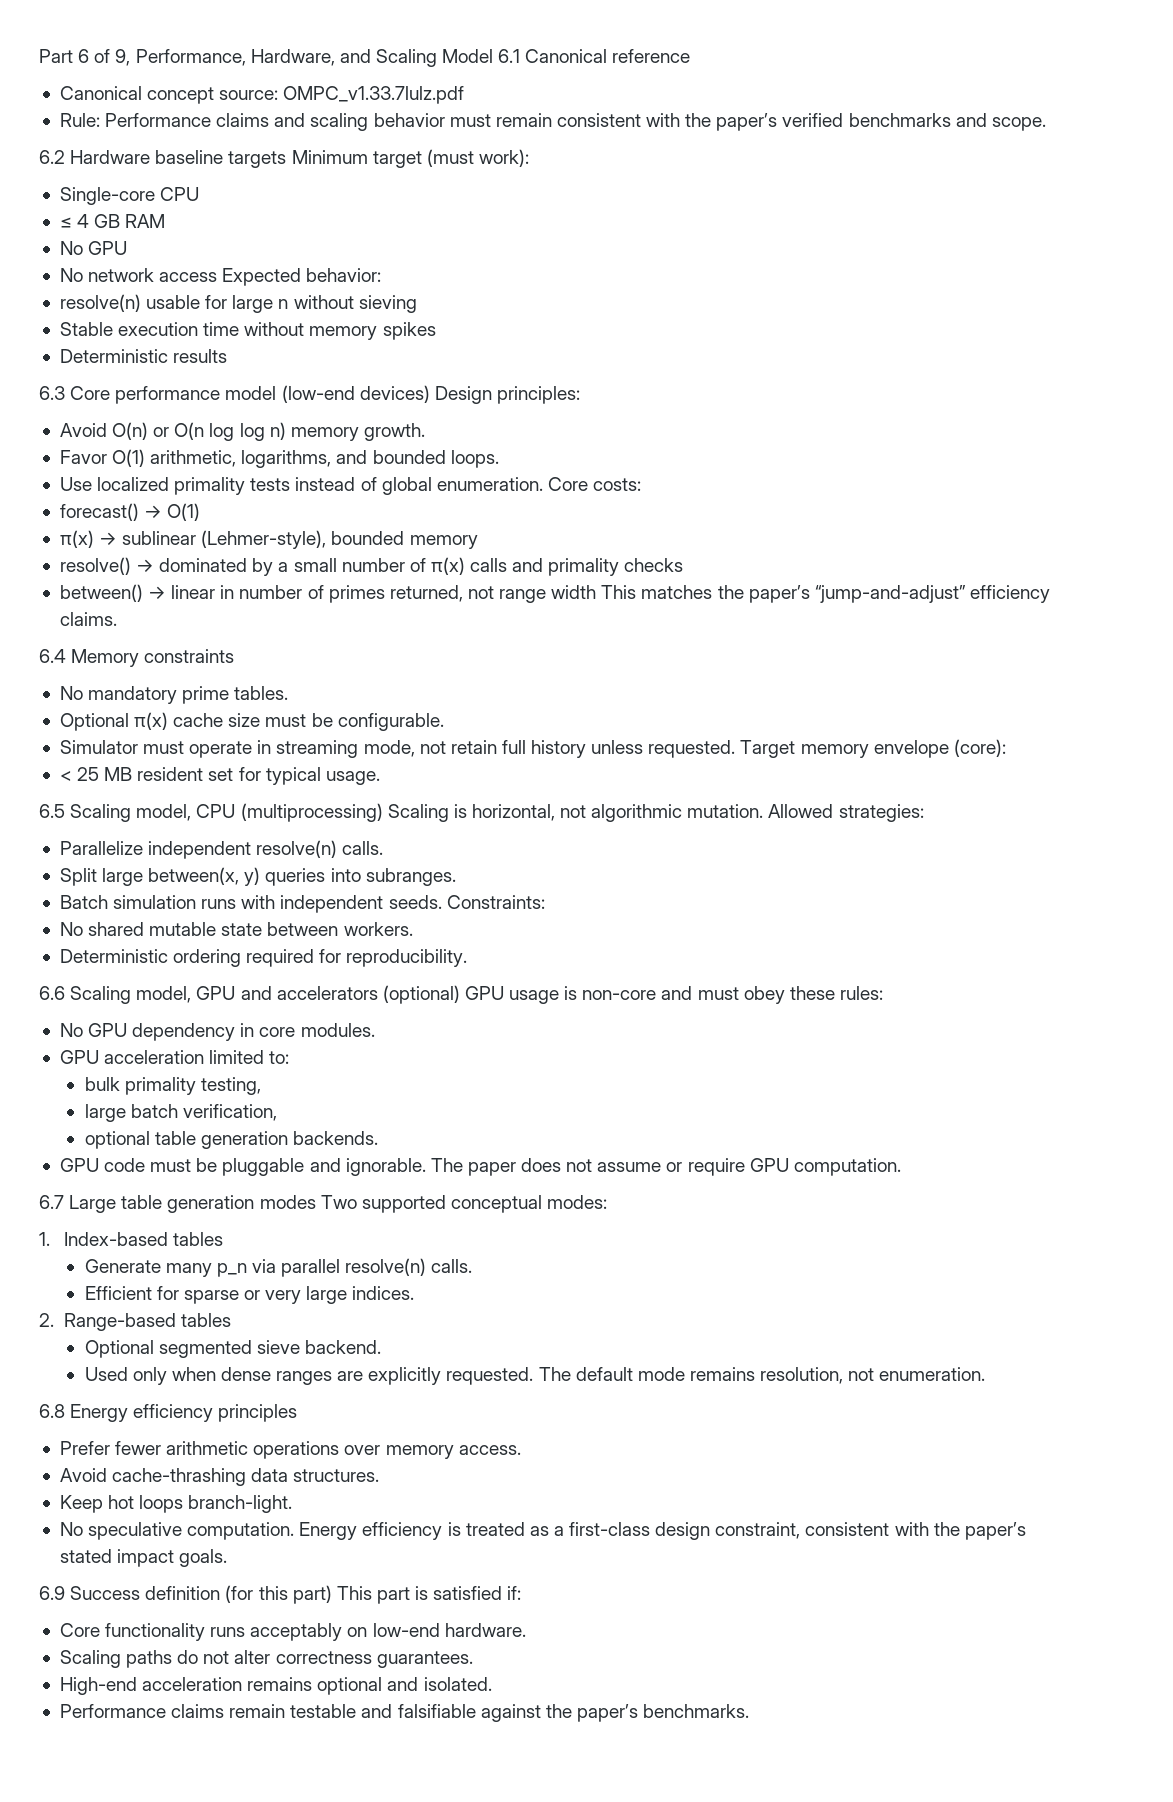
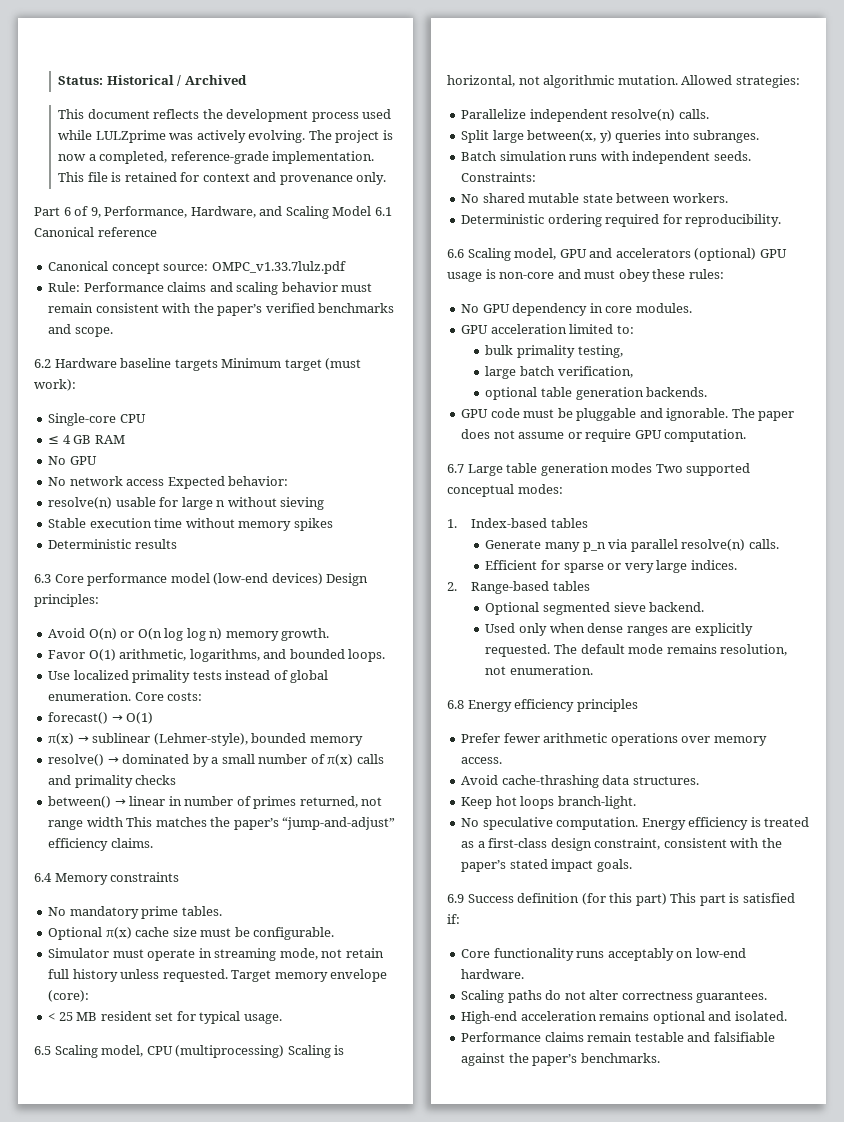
+ Status: Historical / Archived
+ This document reflects the development process used while LULZprime was actively evolving. The project is now a completed, reference-grade implementation. This file is retained for context and provenance only.

